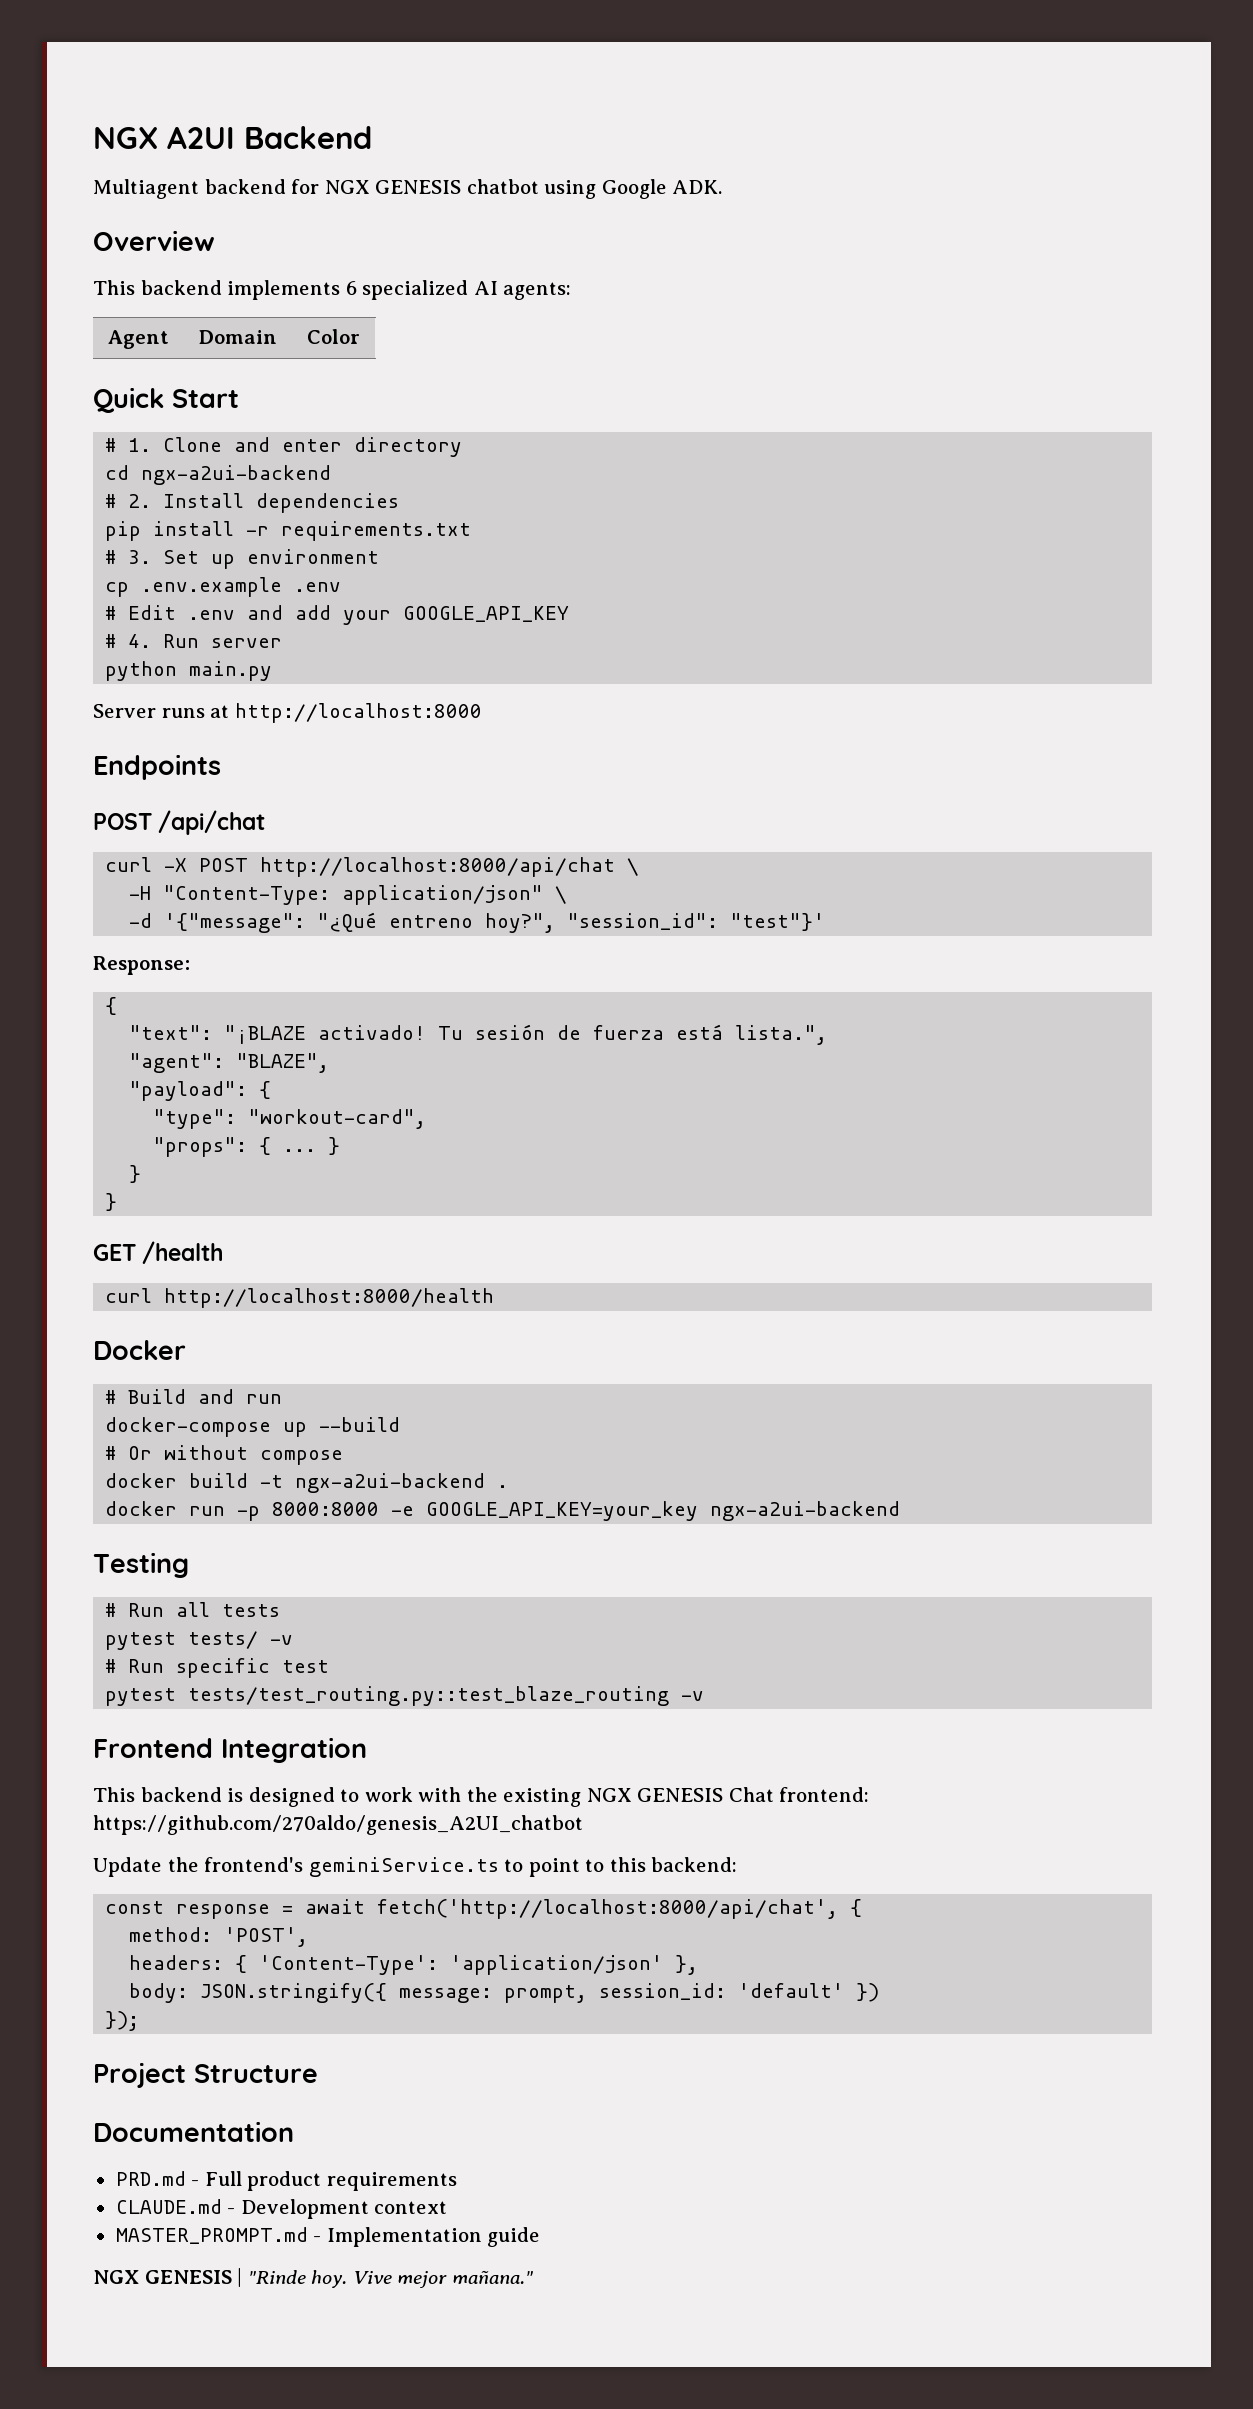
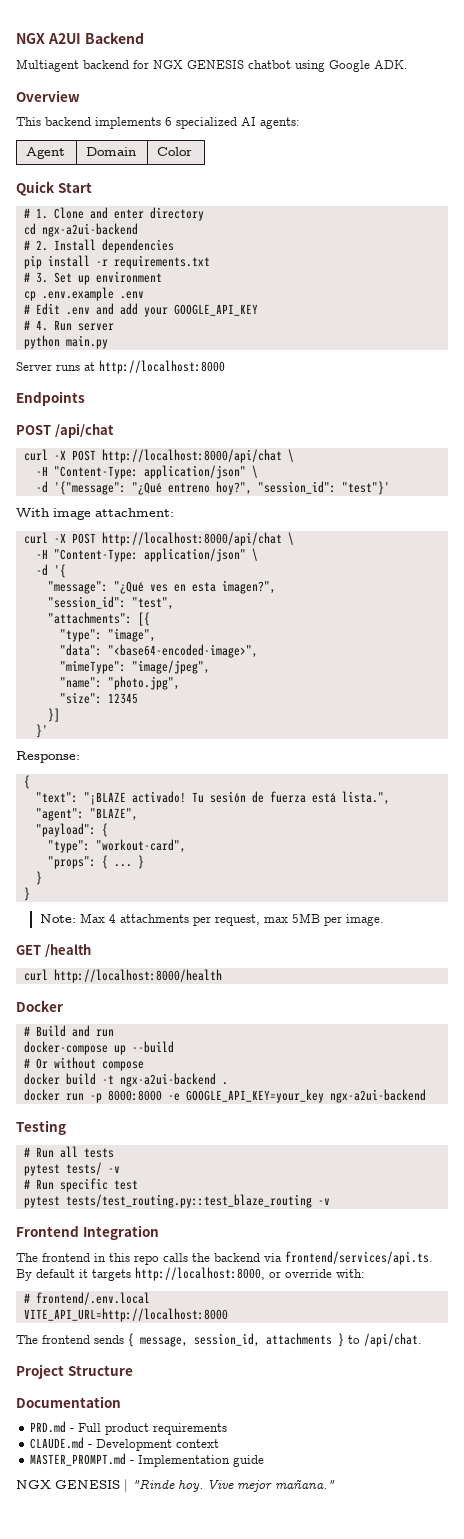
+ With image attachment:
+ curl -X POST http://localhost:8000/api/chat \
+ -H "Content-Type: application/json" \
+ -d '{
+ "message": "¿Qué ves en esta imagen?",
+ "session_id": "test",
+ "attachments": [{
+ "type": "image",
+ "data": "<base64-encoded-image>",
+ "mimeType": "image/jpeg",
+ "name": "photo.jpg",
+ "size": 12345
+ }]
+ }'
+ Note: Max 4 attachments per request, max 5MB per image.
- This backend is designed to work with the existing NGX GENESIS Chat frontend: https://github.com/270aldo/genesis_A2UI_chatbot
- Update the frontend's geminiService.ts to point to this backend:
- const response = await fetch('http://localhost:8000/api/chat', {
- method: 'POST',
- headers: { 'Content-Type': 'application/json' },
- body: JSON.stringify({ message: prompt, session_id: 'default' })
- });
+ The frontend in this repo calls the backend via frontend/services/api.ts. By default it targets http://localhost:8000, or override with:
+ # frontend/.env.local
+ VITE_API_URL=http://localhost:8000
+ The frontend sends { message, session_id, attachments } to /api/chat.

